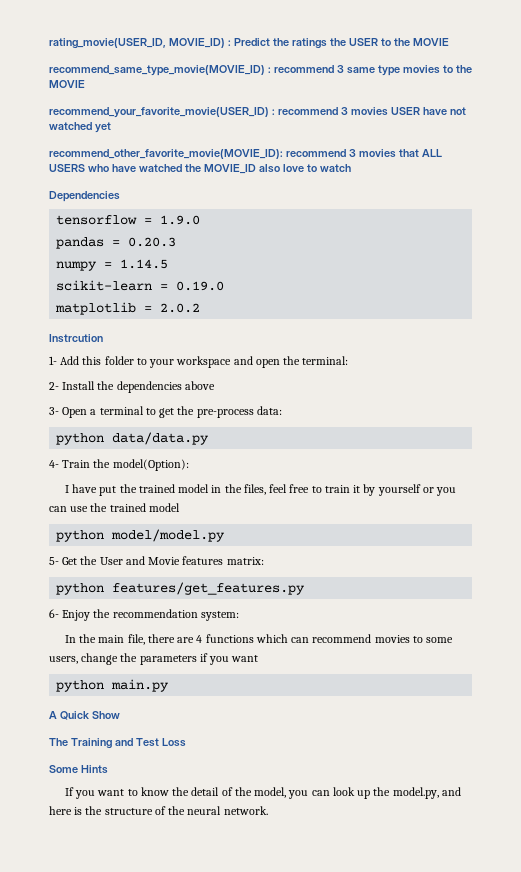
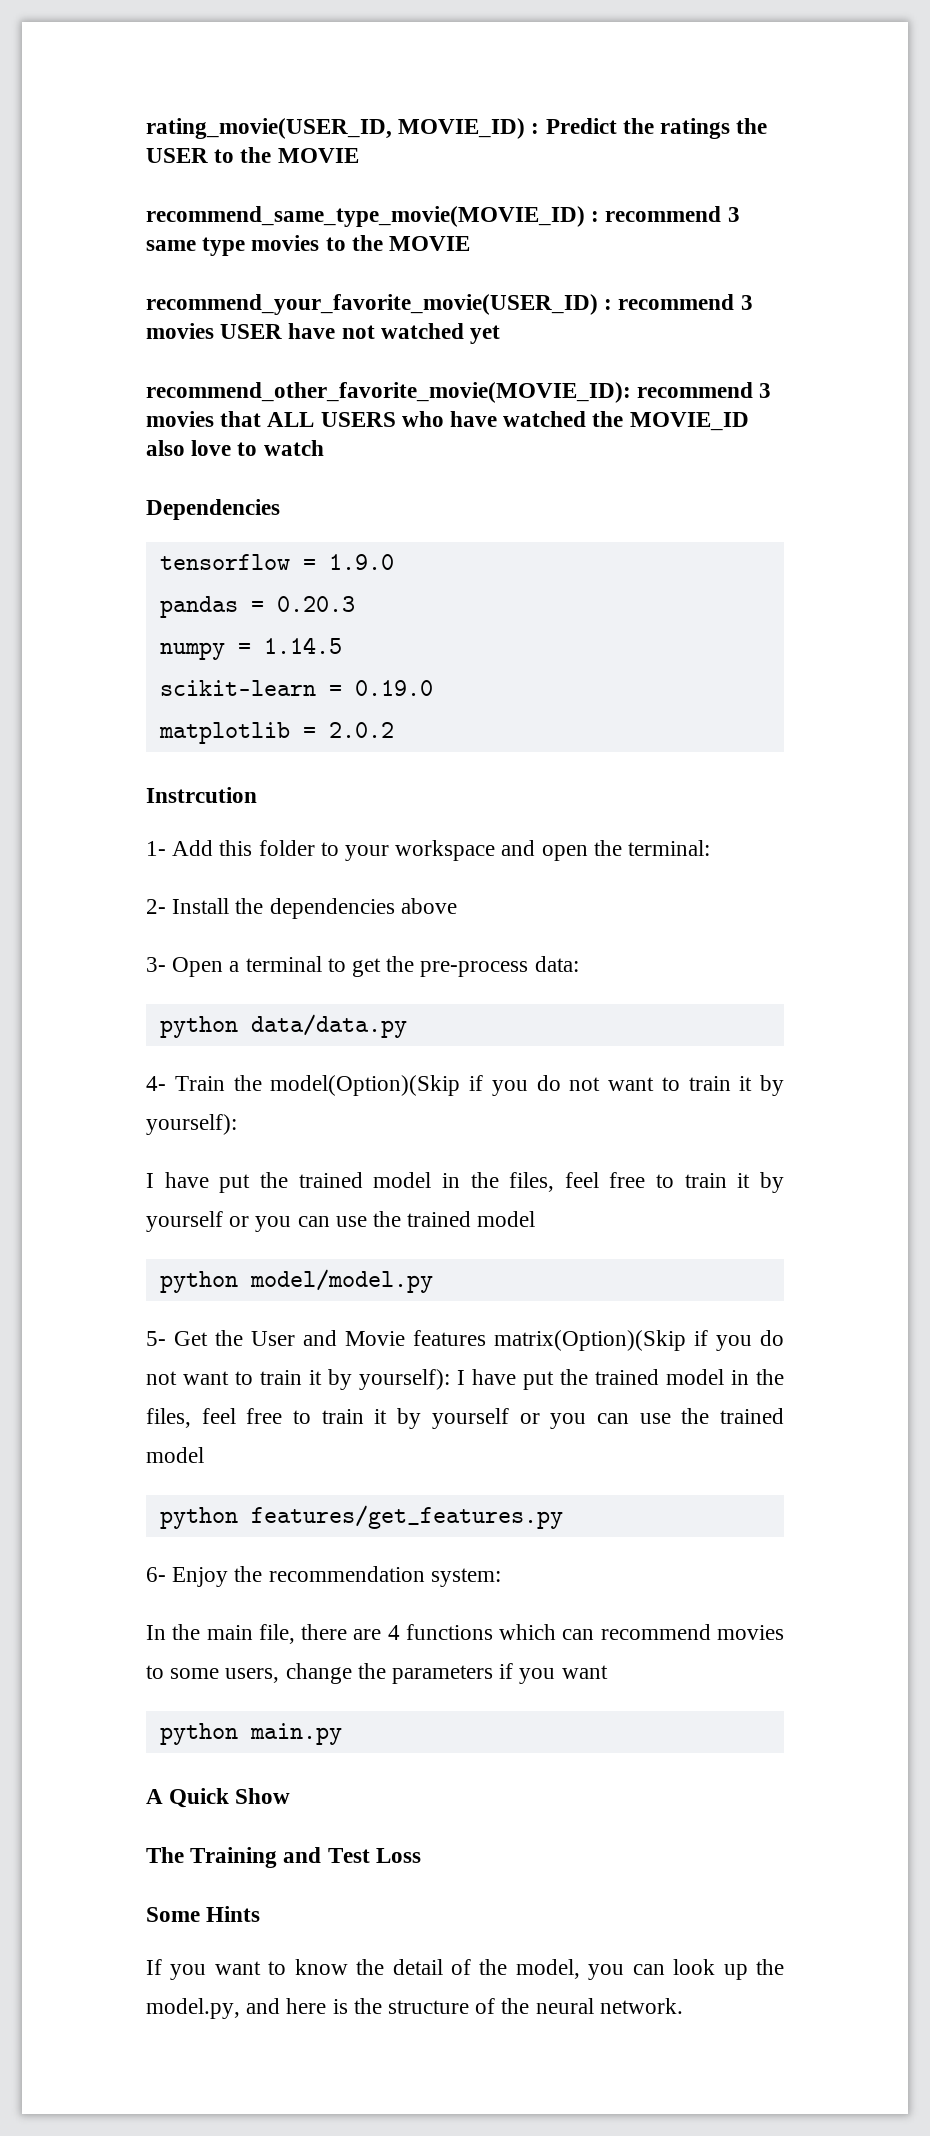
- 4- Train the model(Option):
+ 4- Train the model(Option)(Skip if you do not want to train it by yourself):
- 5- Get the User and Movie features matrix:
+ 5- Get the User and Movie features matrix(Option)(Skip if you do not want to train it by yourself): I have put the trained model in the files, feel free to train it by yourself or you can use the trained model

